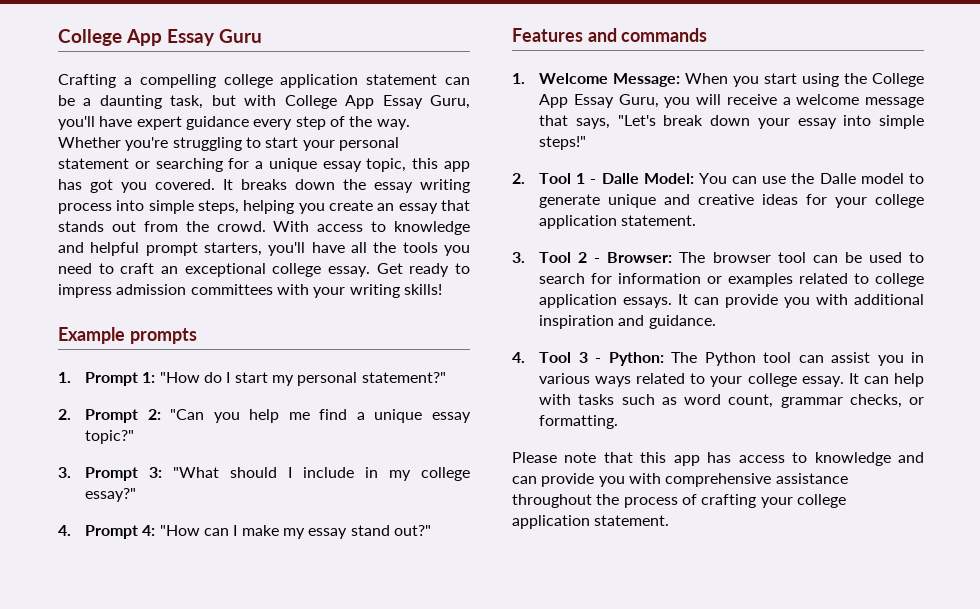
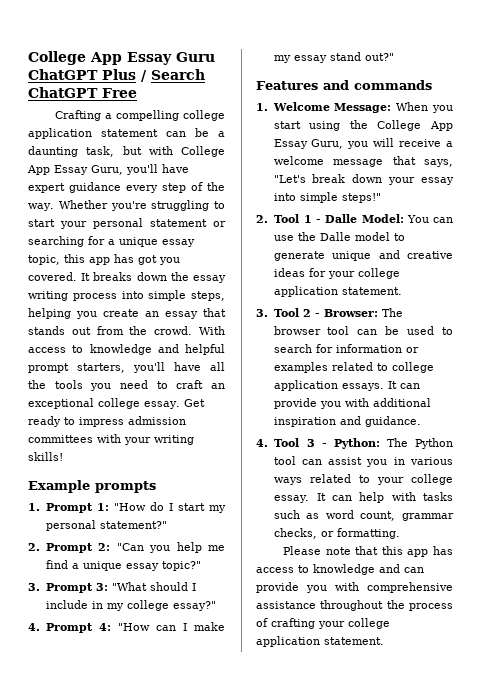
- College App Essay Guru
+ College App Essay Guru ChatGPT Plus / Search ChatGPT Free

